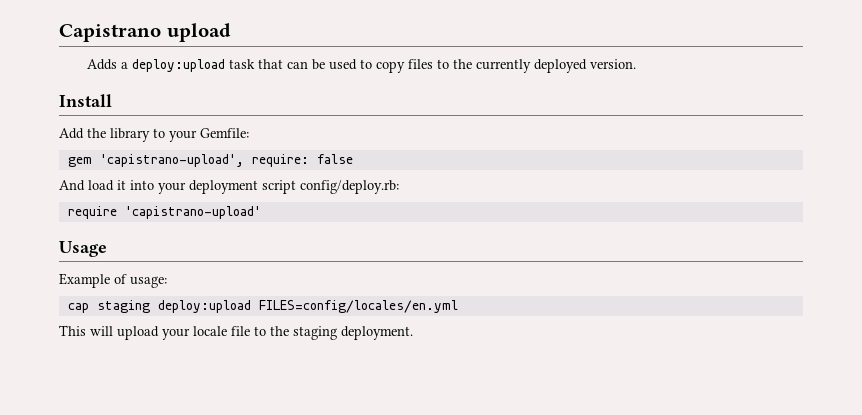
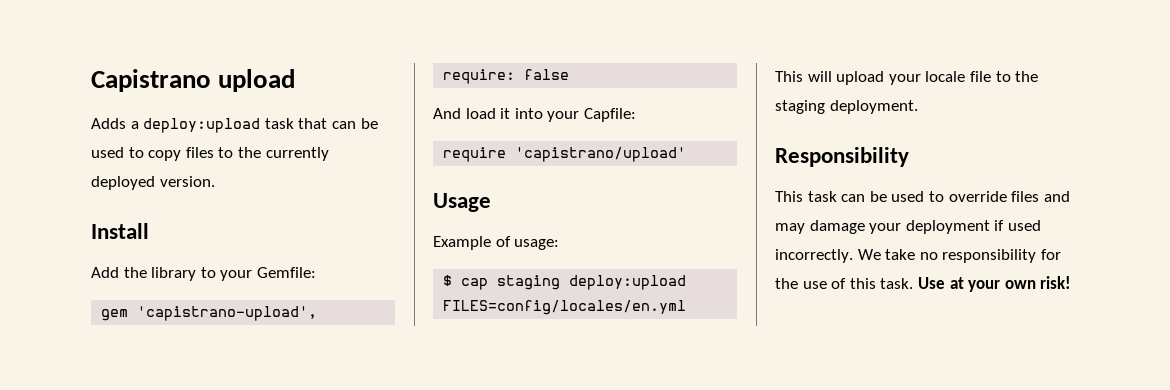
- And load it into your deployment script config/deploy.rb:
+ And load it into your Capfile:
- require 'capistrano-upload'
+ require 'capistrano/upload'
- cap staging deploy:upload FILES=config/locales/en.yml
+ $ cap staging deploy:upload FILES=config/locales/en.yml
+ Responsibility
+ This task can be used to override files and may damage your deployment if used incorrectly. We take no responsibility for the use of this task. Use at your own risk!

